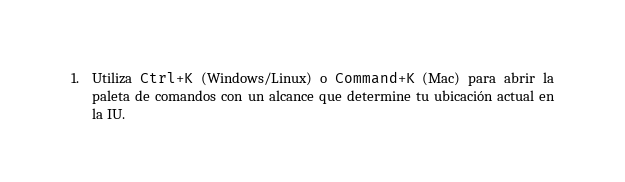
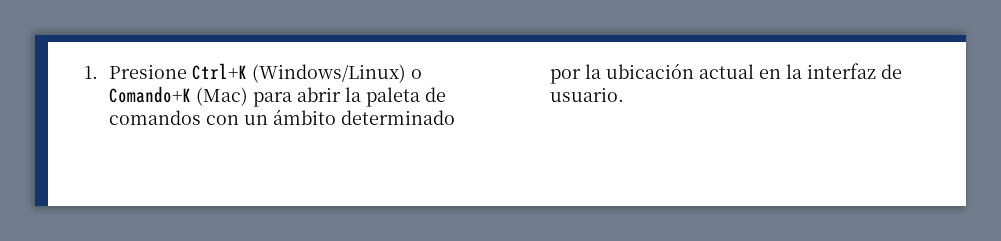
- 1. Utiliza Ctrl+K (Windows/Linux) o Command+K (Mac) para abrir la paleta de comandos con un alcance que determine tu ubicación actual en la IU.
+ 1. Presione Ctrl+K (Windows/Linux) o Comando+K (Mac) para abrir la paleta de comandos con un ámbito determinado por la ubicación actual en la interfaz de usuario.

